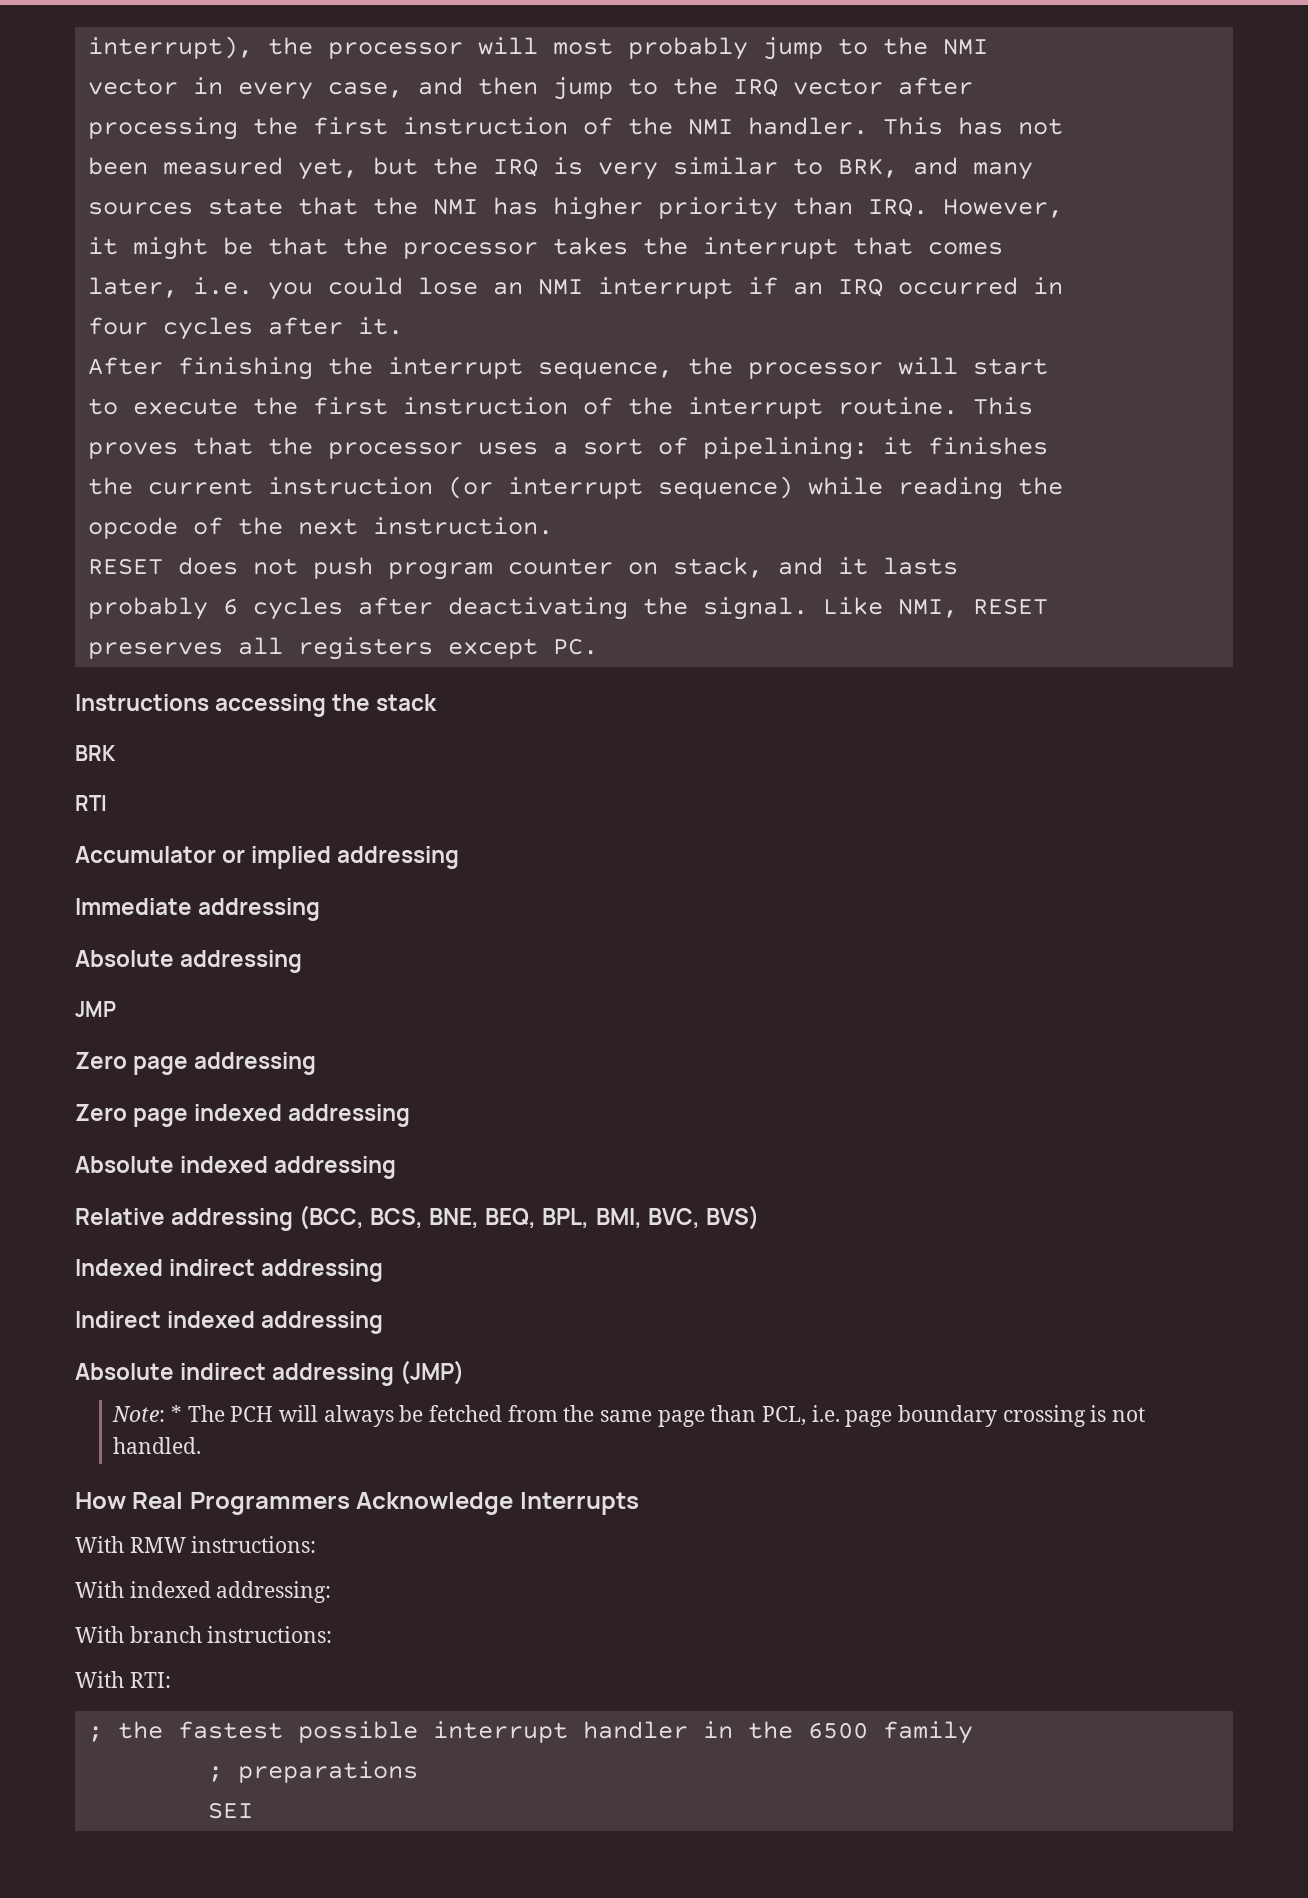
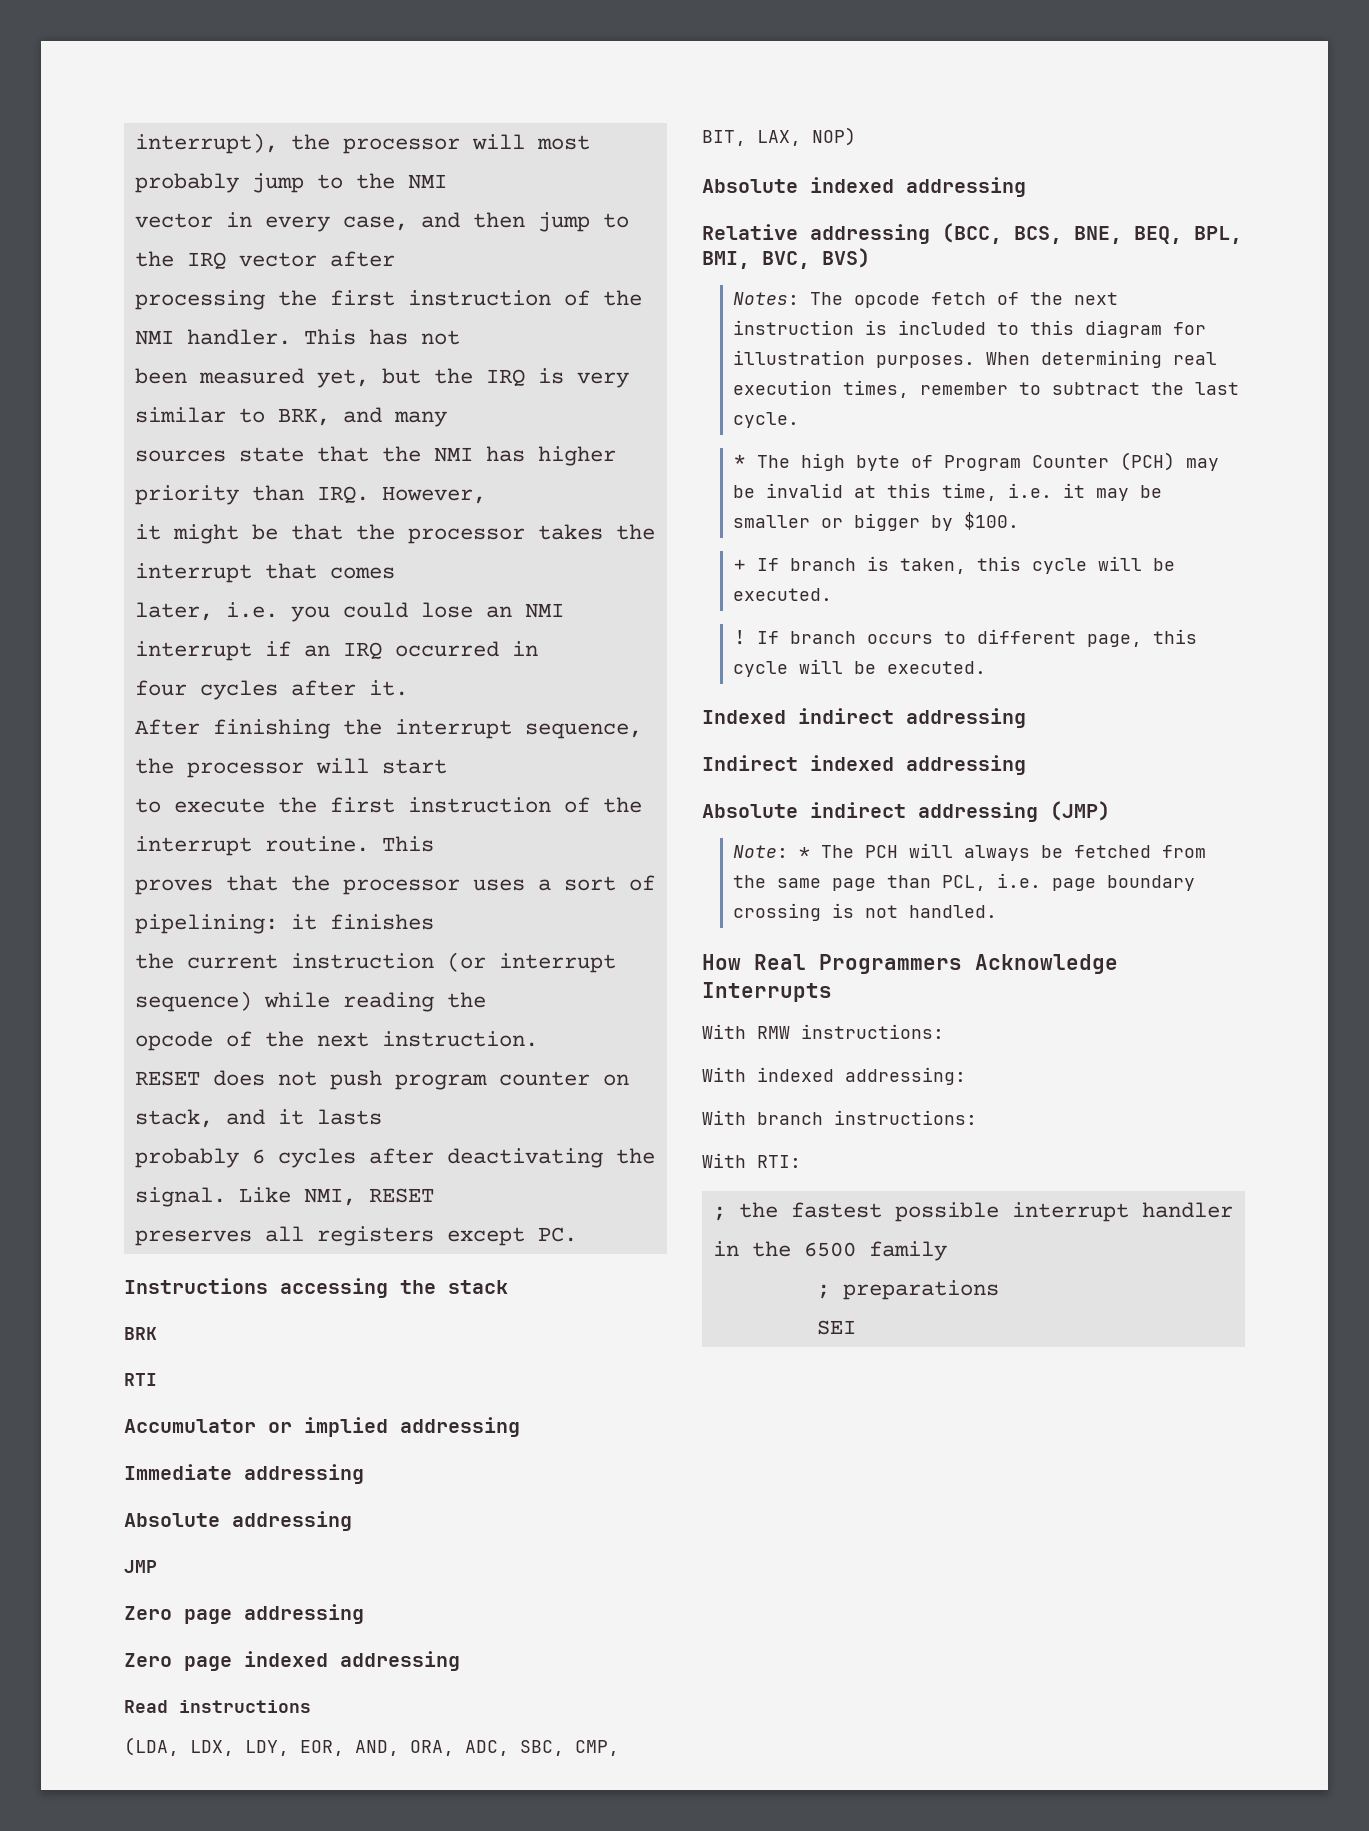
+ Read instructions
+ (LDA, LDX, LDY, EOR, AND, ORA, ADC, SBC, CMP, BIT, LAX, NOP)
+ Notes: The opcode fetch of the next instruction is included to this diagram for illustration purposes. When determining real execution times, remember to subtract the last cycle.
+ * The high byte of Program Counter (PCH) may be invalid at this time, i.e. it may be smaller or bigger by $100.
+ + If branch is taken, this cycle will be executed.
+ ! If branch occurs to different page, this cycle will be executed.

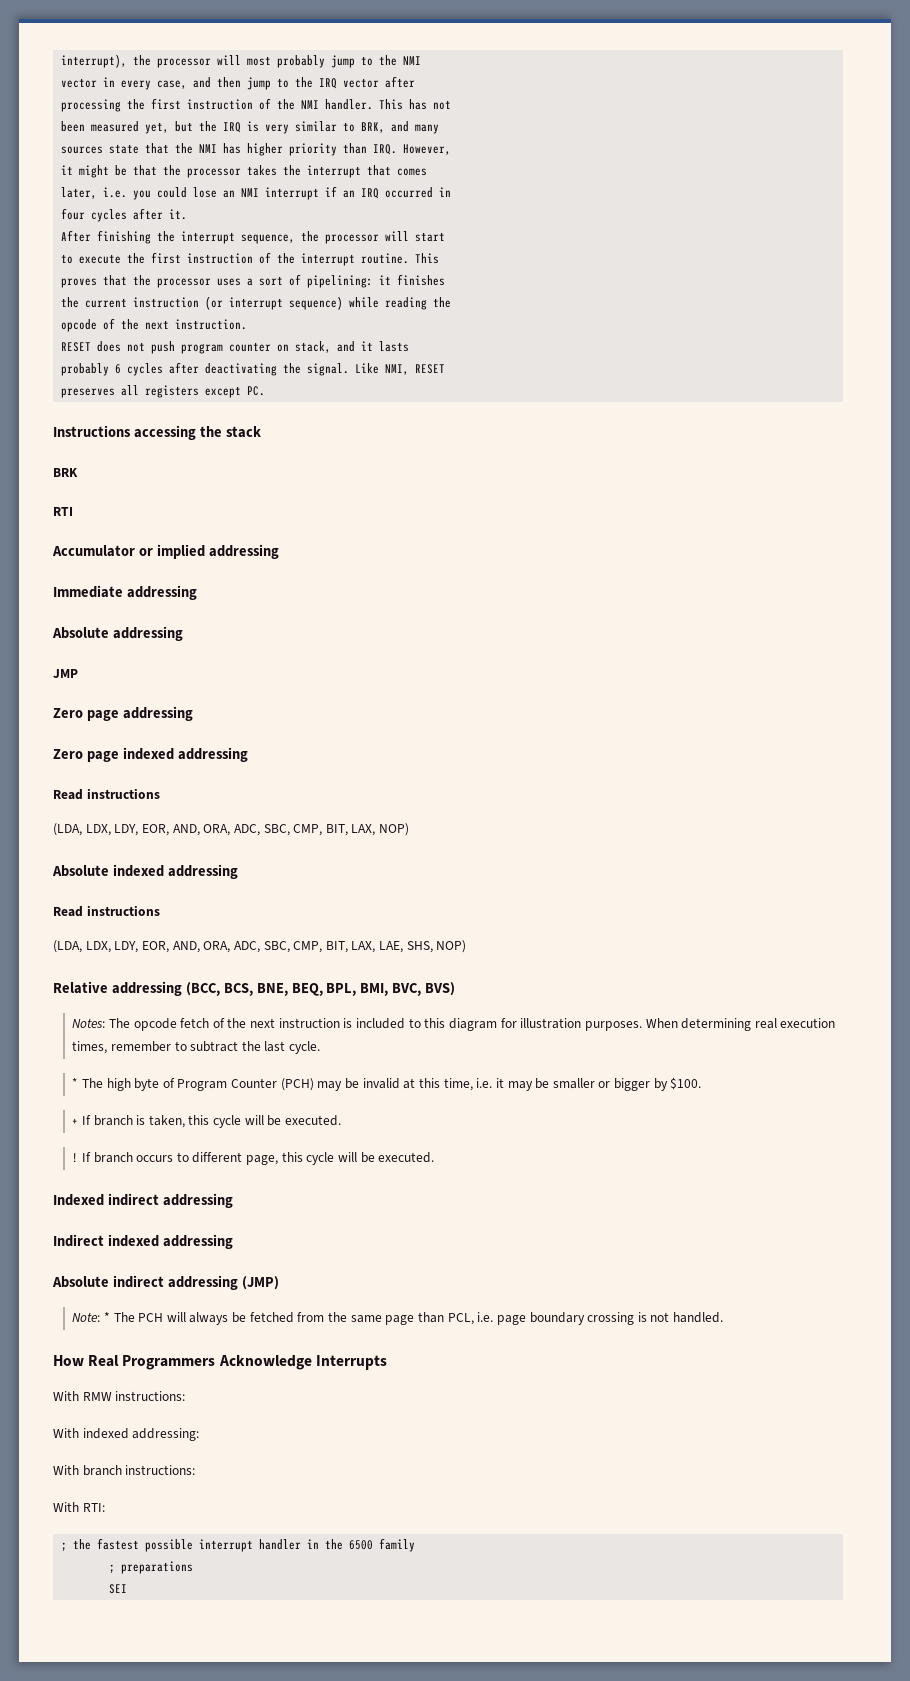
  Absolute indexed addressing
+ Read instructions
+ (LDA, LDX, LDY, EOR, AND, ORA, ADC, SBC, CMP, BIT, LAX, LAE, SHS, NOP)

